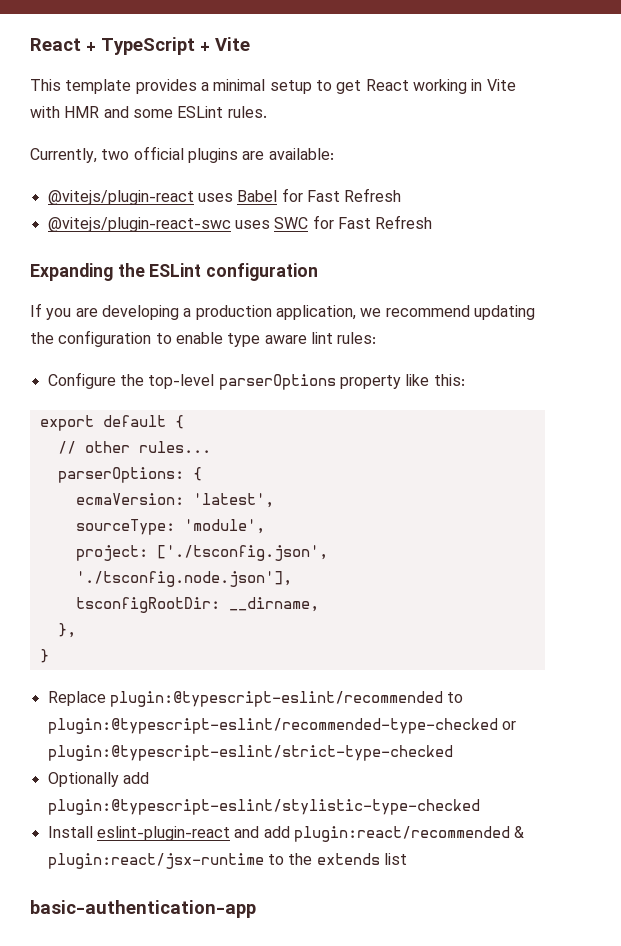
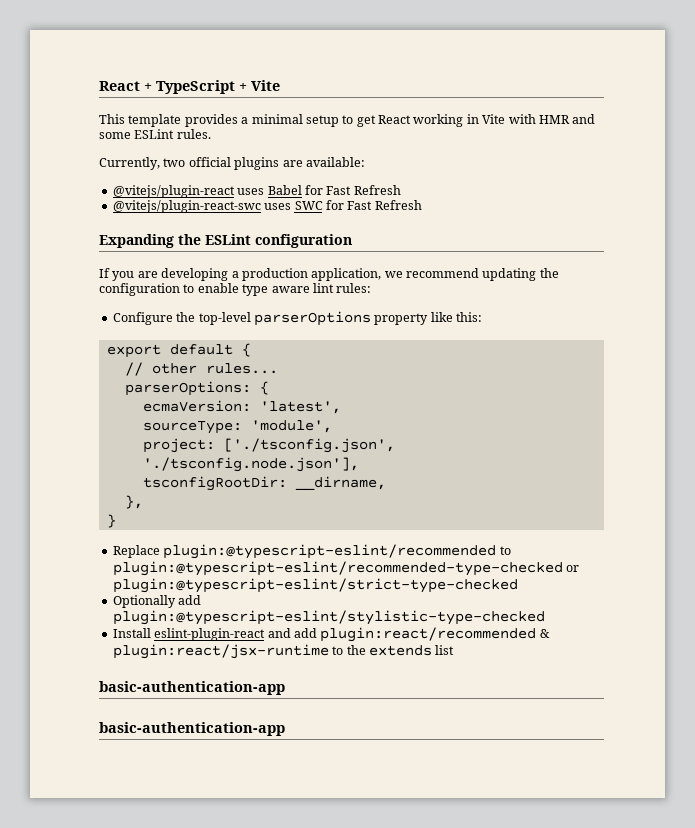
  Install eslint-plugin-react and add plugin:react/recommended & plugin:react/jsx-runtime to the extends list
+ basic-authentication-app

